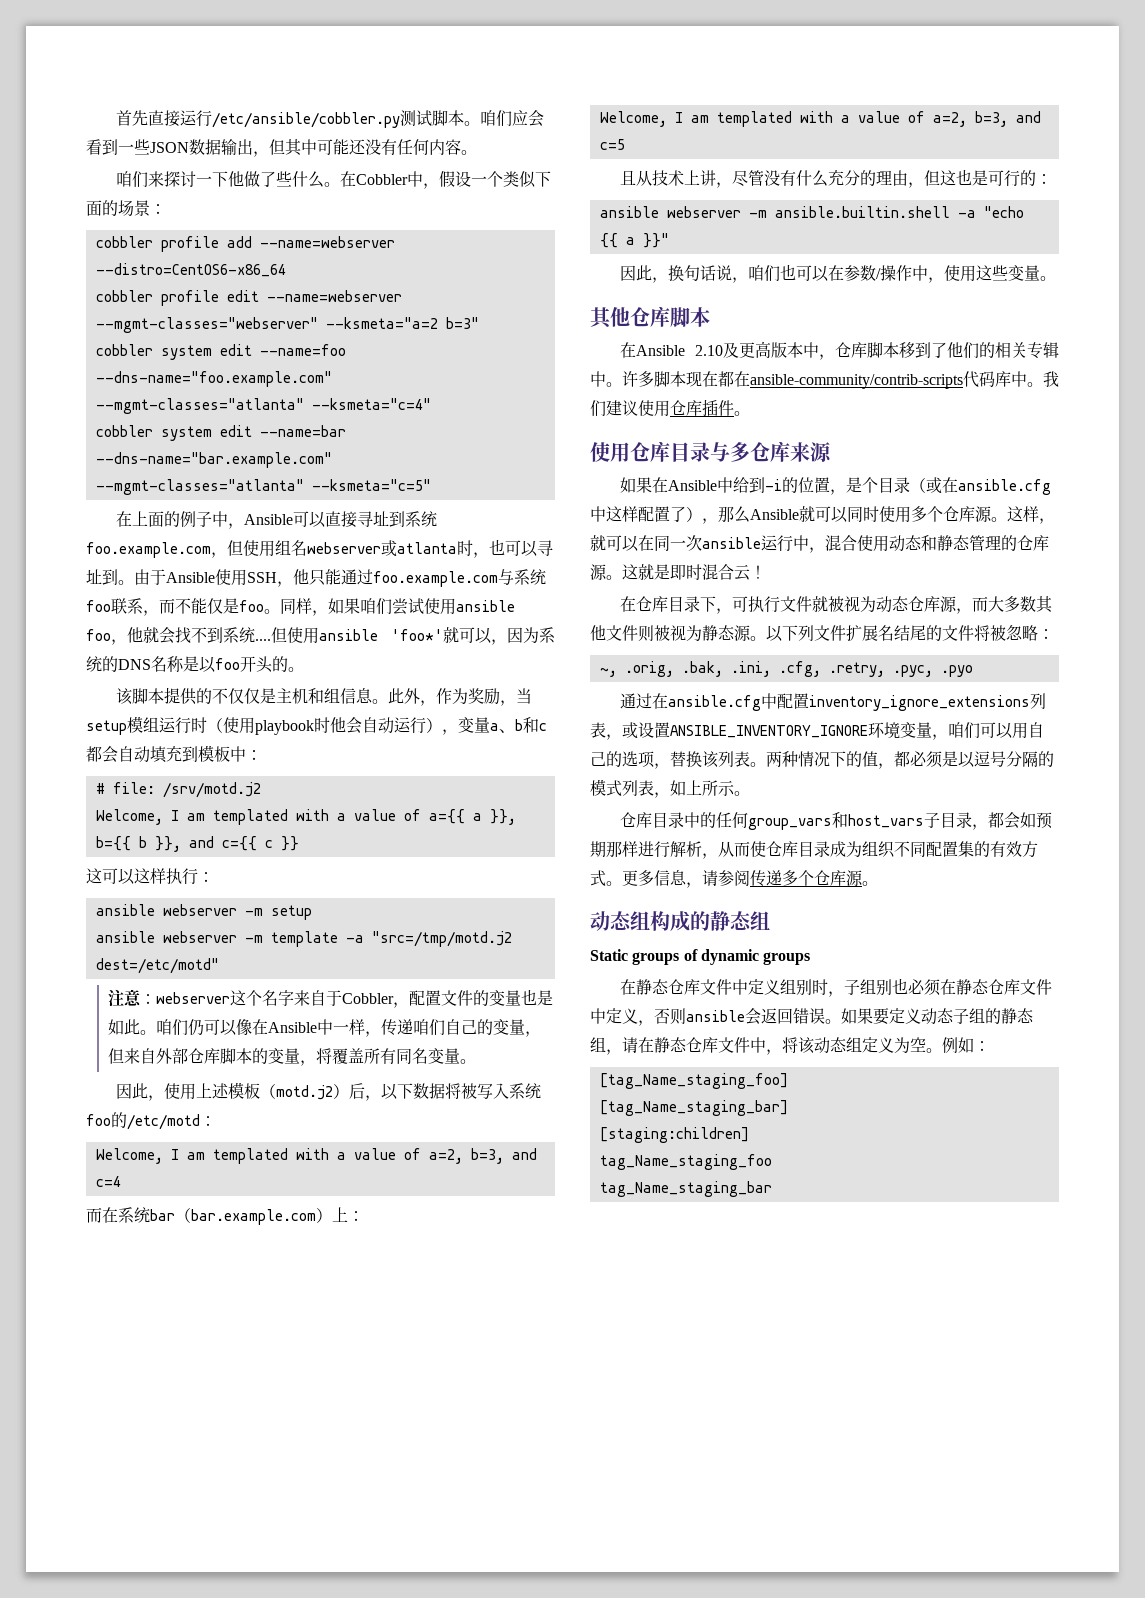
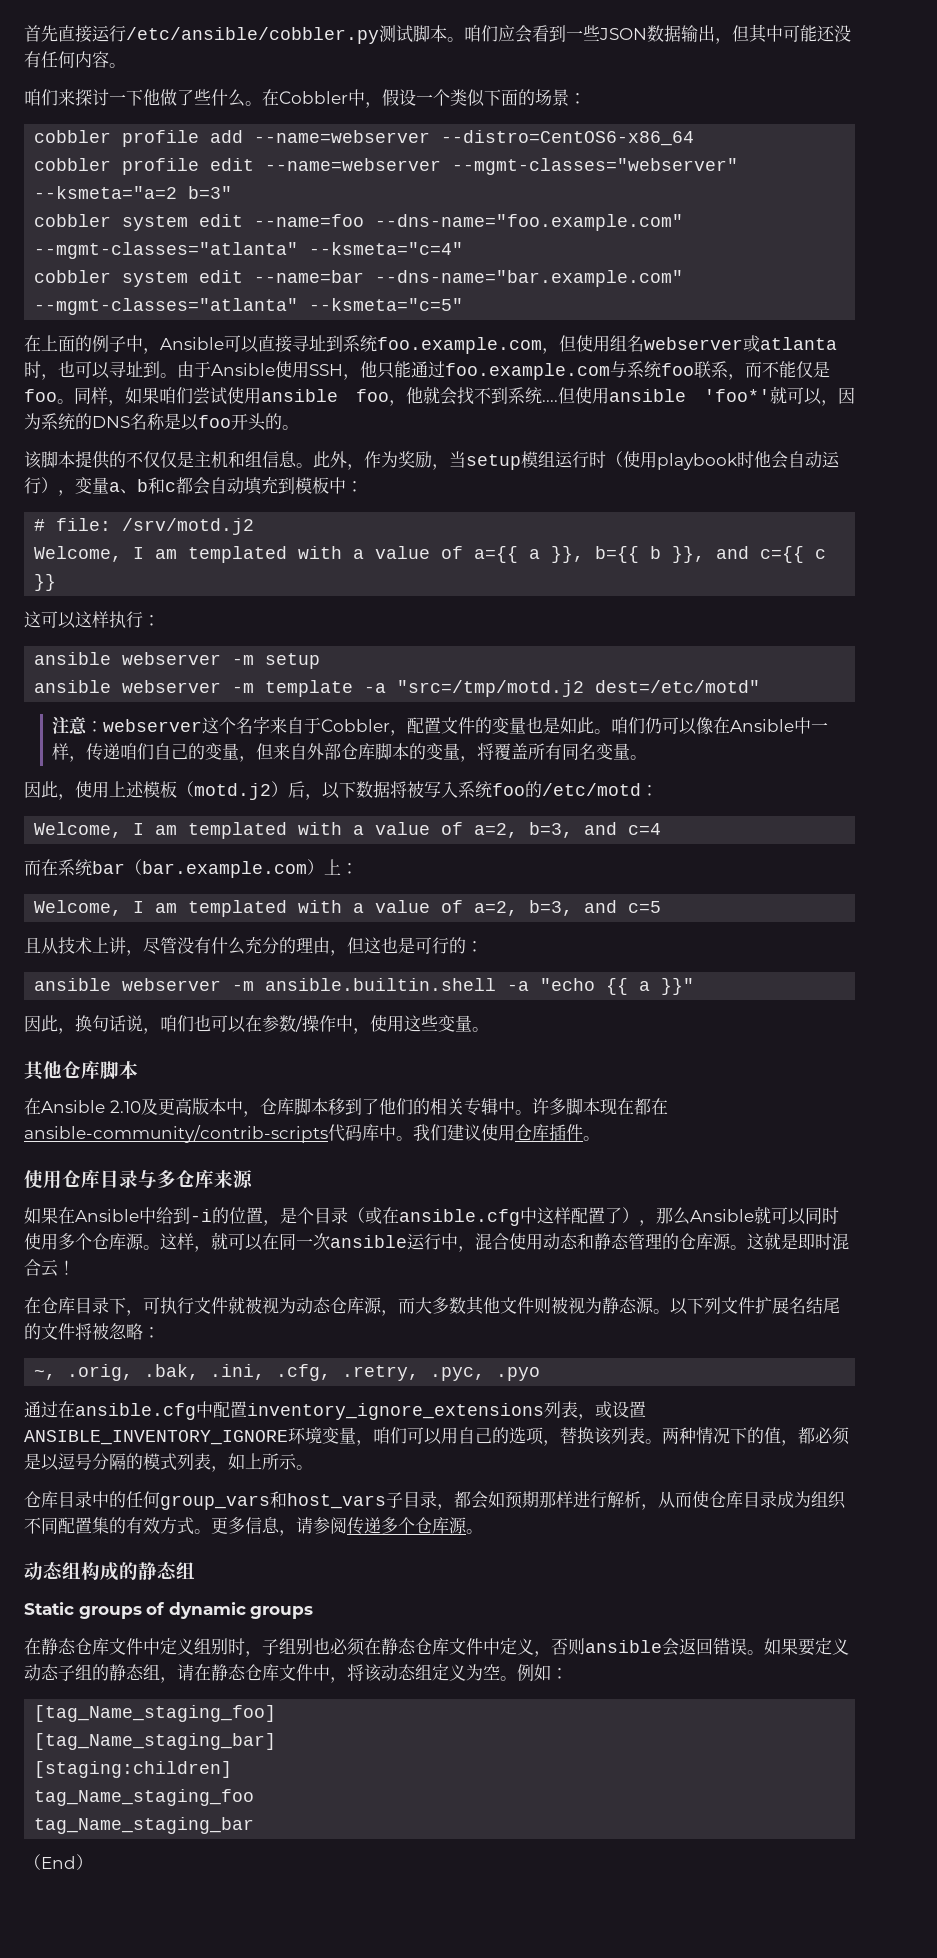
+ （End）

